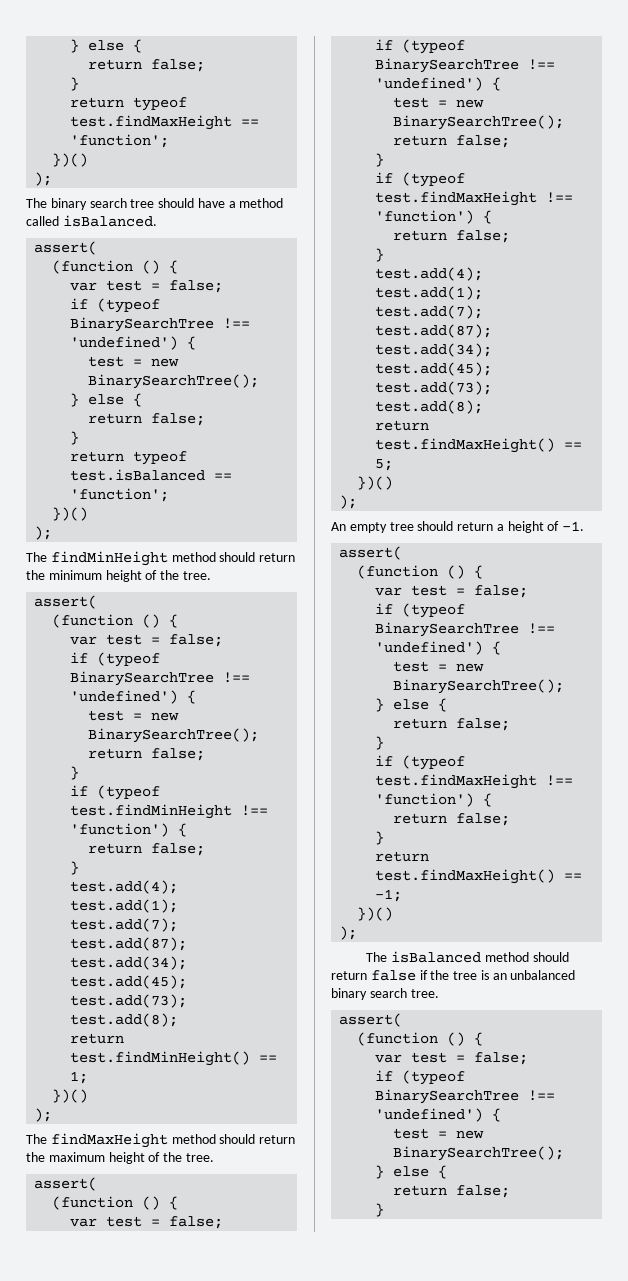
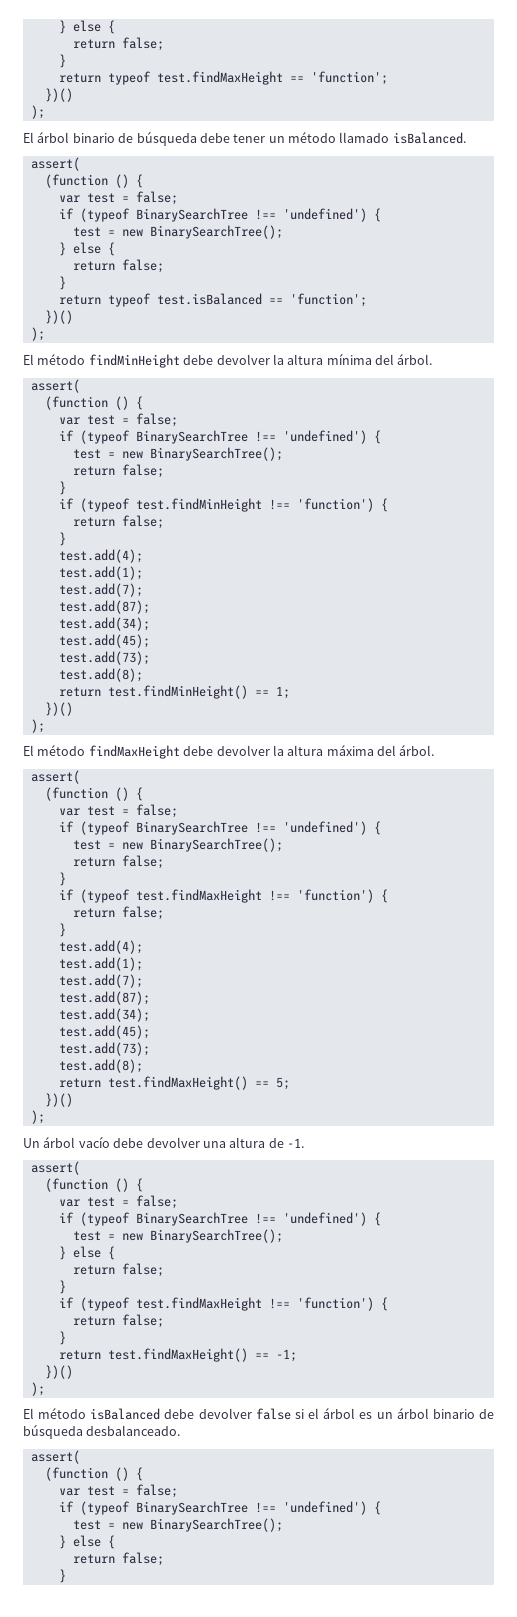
- The binary search tree should have a method called isBalanced.
+ El árbol binario de búsqueda debe tener un método llamado isBalanced.
- The findMinHeight method should return the minimum height of the tree.
+ El método findMinHeight debe devolver la altura mínima del árbol.
- The findMaxHeight method should return the maximum height of the tree.
+ El método findMaxHeight debe devolver la altura máxima del árbol.
- An empty tree should return a height of -1.
+ Un árbol vacío debe devolver una altura de -1.
- The isBalanced method should return false if the tree is an unbalanced binary search tree.
+ El método isBalanced debe devolver false si el árbol es un árbol binario de búsqueda desbalanceado.

